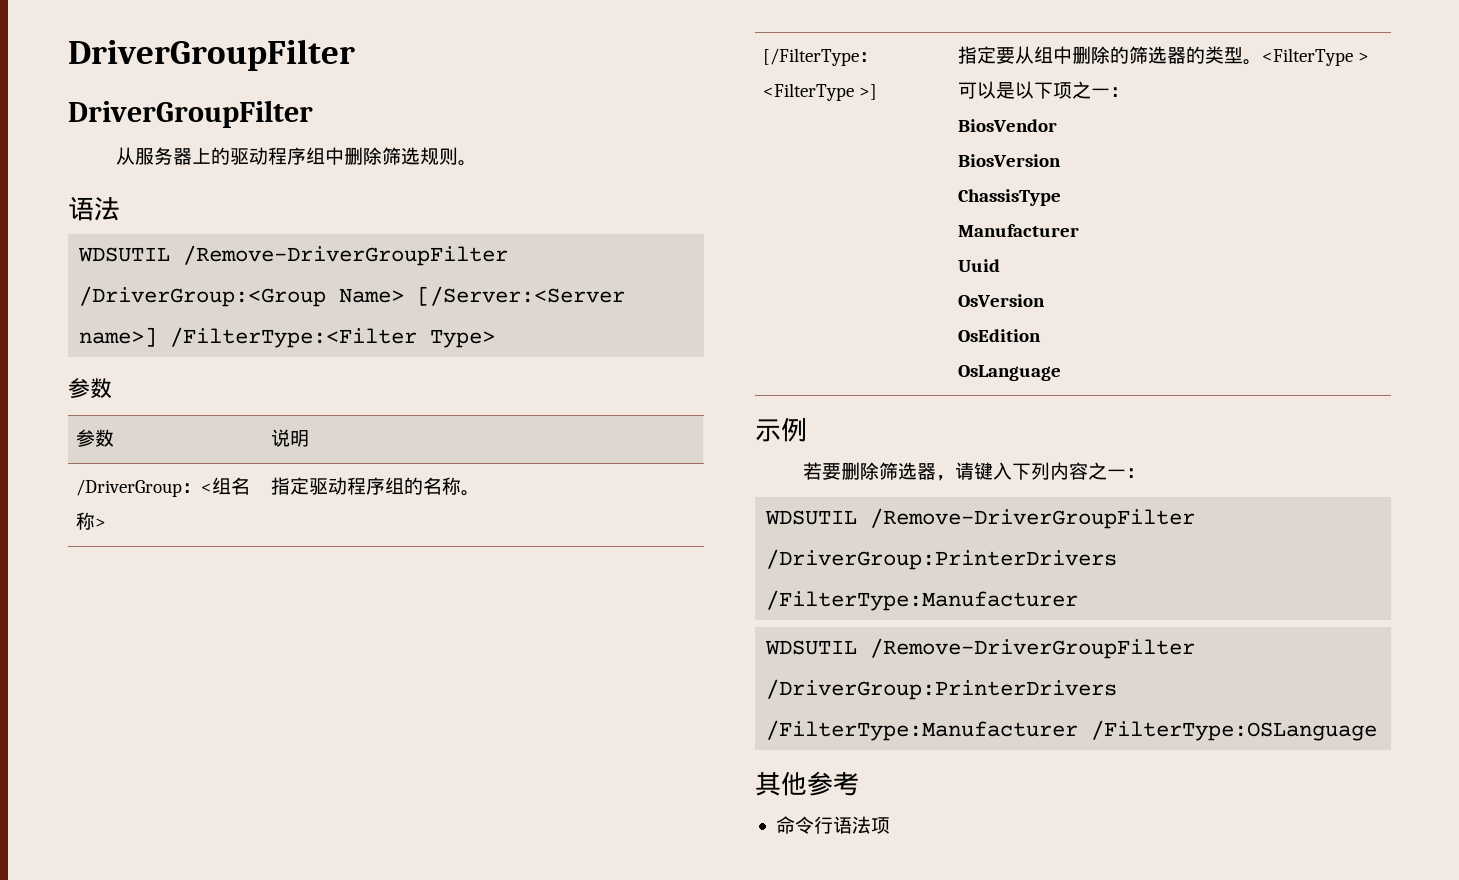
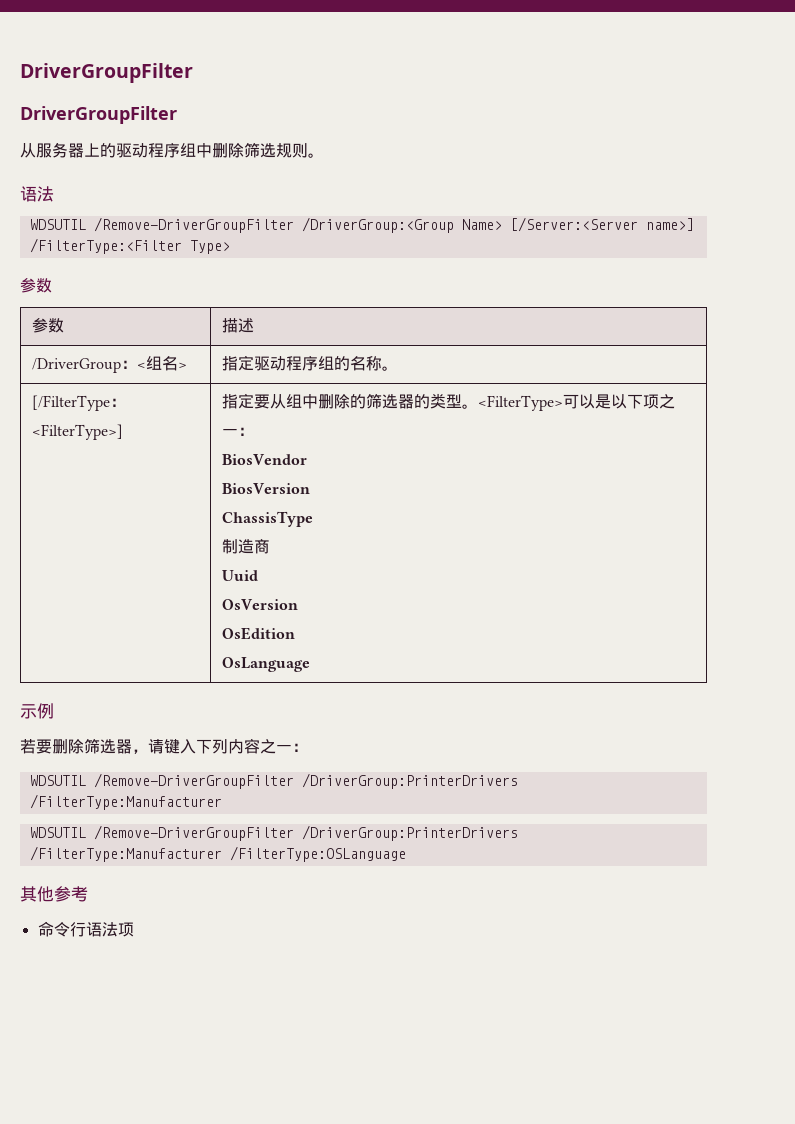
- 参数 | 说明
+ 参数 | 描述
- /DriverGroup：<组名称> | 指定驱动程序组的名称。
+ /DriverGroup：<组名> | 指定驱动程序组的名称。
- [/FilterType：<FilterType >] | 指定要从组中删除的筛选器的类型。<FilterType >可以是以下项之一：
+ [/FilterType：<FilterType>] | 指定要从组中删除的筛选器的类型。<FilterType>可以是以下项之一：
  BiosVendor
  BiosVersion
  ChassisType
- Manufacturer
+ 制造商

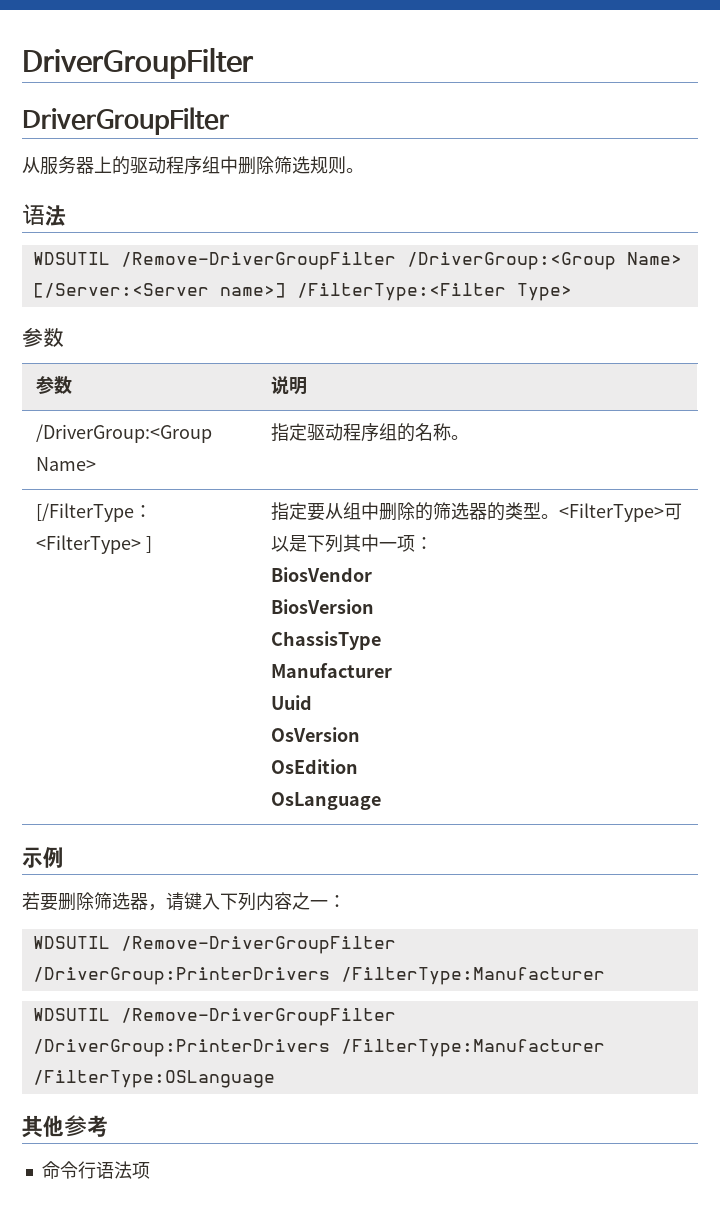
- 参数 | 描述
- /DriverGroup：<组名> | 指定驱动程序组的名称。
+ 参数 | 说明
+ /DriverGroup:<Group Name> | 指定驱动程序组的名称。
- [/FilterType：<FilterType>] | 指定要从组中删除的筛选器的类型。<FilterType>可以是以下项之一：
+ [/FilterType：<FilterType> ] | 指定要从组中删除的筛选器的类型。<FilterType>可以是下列其中一项：
  BiosVendor
  BiosVersion
  ChassisType
- 制造商
+ Manufacturer

